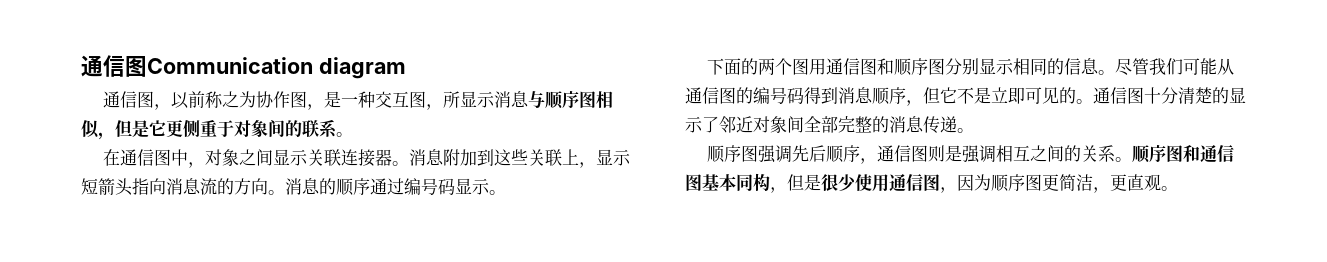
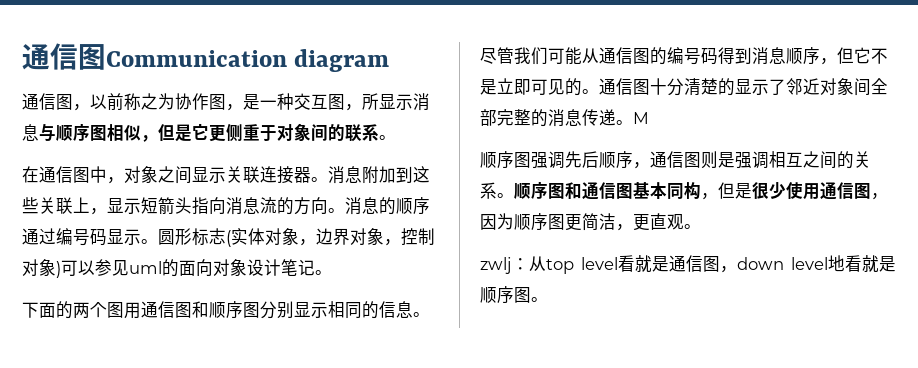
+ 圆形标志(实体对象，边界对象，控制对象)可以参见uml的面向对象设计笔记。
+ M
+ zwlj：从top level看就是通信图，down level地看就是顺序图。

